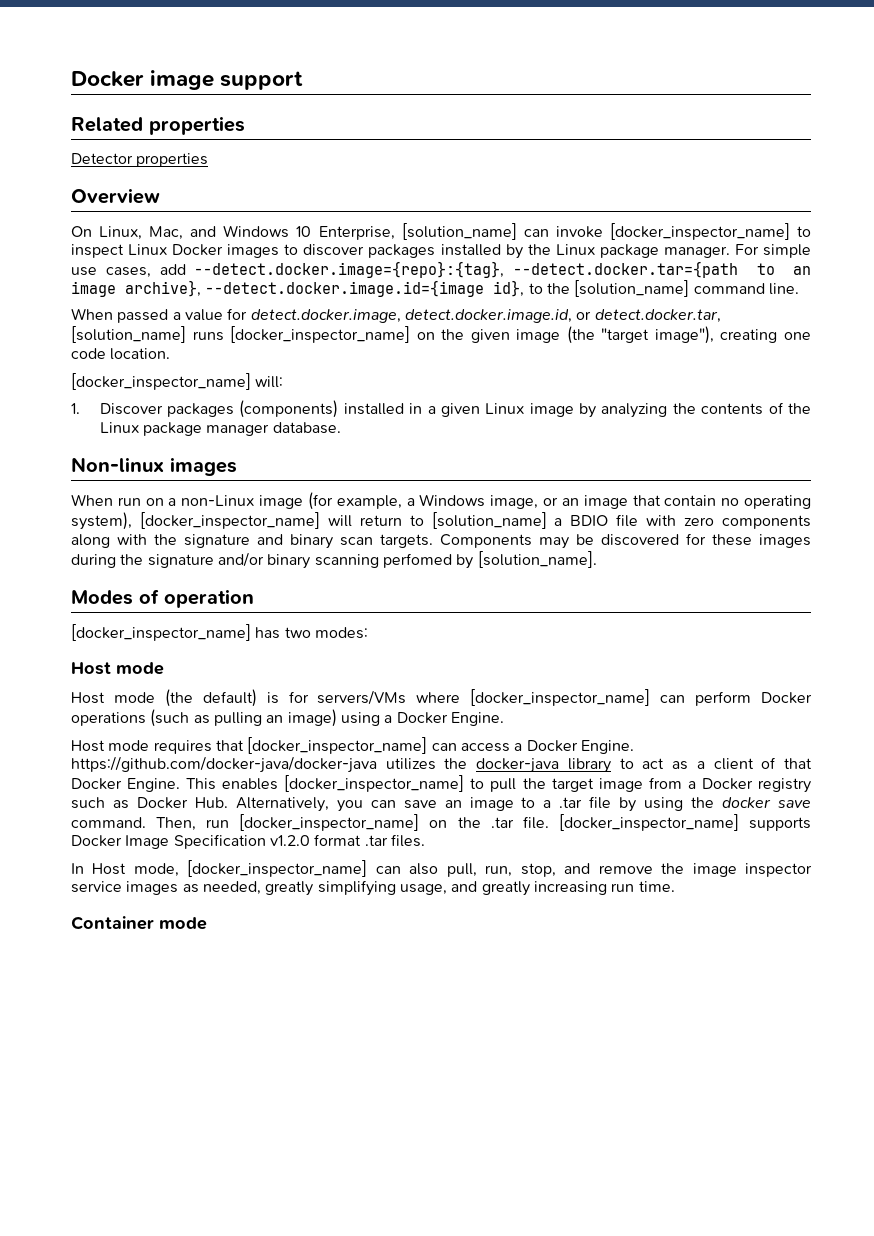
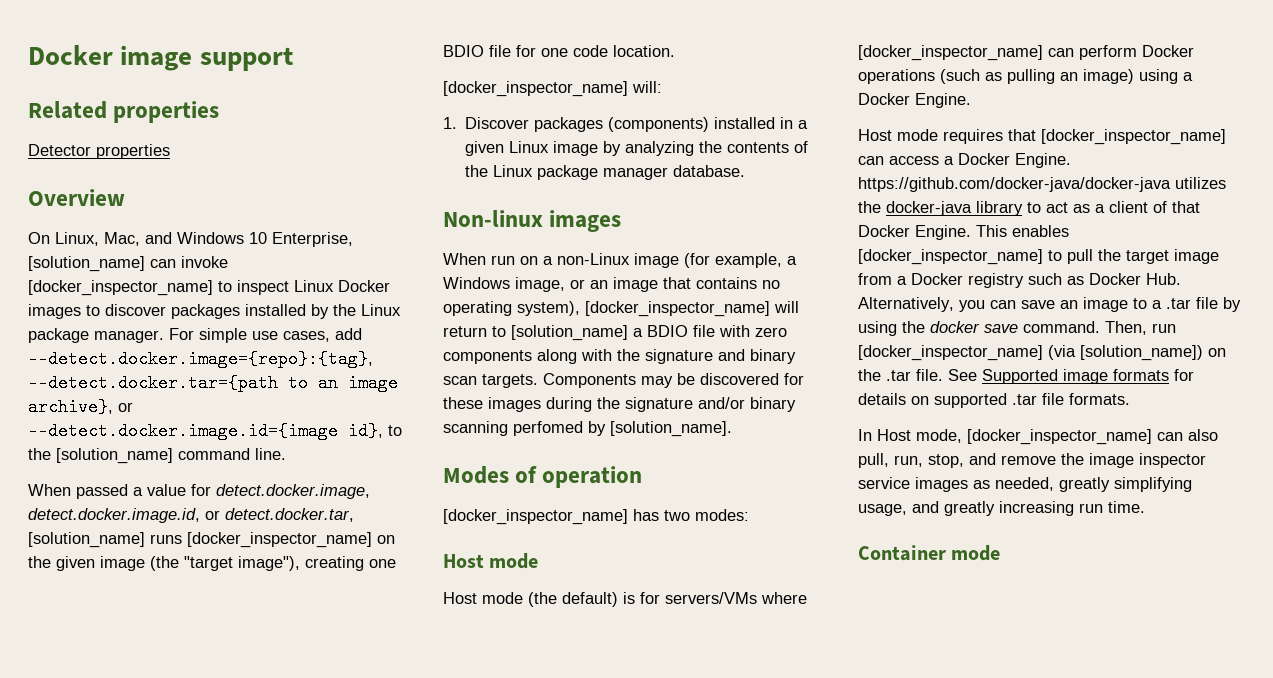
- For simple use cases, add --detect.docker.image={repo}:{tag}, --detect.docker.tar={path to an image archive}, --detect.docker.image.id={image id}, to the [solution_name] command line.
+ For simple use cases, add --detect.docker.image={repo}:{tag}, --detect.docker.tar={path to an image archive}, or --detect.docker.image.id={image id}, to the [solution_name] command line.
- When passed a value for detect.docker.image, detect.docker.image.id, or detect.docker.tar, [solution_name] runs [docker_inspector_name] on the given image (the "target image"), creating one code location.
+ When passed a value for detect.docker.image, detect.docker.image.id, or detect.docker.tar, [solution_name] runs [docker_inspector_name] on the given image (the "target image"), creating one BDIO file for one code location.
- When run on a non-Linux image (for example, a Windows image, or an image that contain no operating system), [docker_inspector_name] will return to [solution_name] a BDIO file with zero components along with the signature and binary scan targets.
+ When run on a non-Linux image (for example, a Windows image, or an image that contains no operating system), [docker_inspector_name] will return to [solution_name] a BDIO file with zero components along with the signature and binary scan targets.
- Then, run [docker_inspector_name] on the .tar file.
+ Then, run [docker_inspector_name] (via [solution_name]) on the .tar file.
- [docker_inspector_name] supports Docker Image Specification v1.2.0 format .tar files.
+ See Supported image formats for details on supported .tar file formats.

